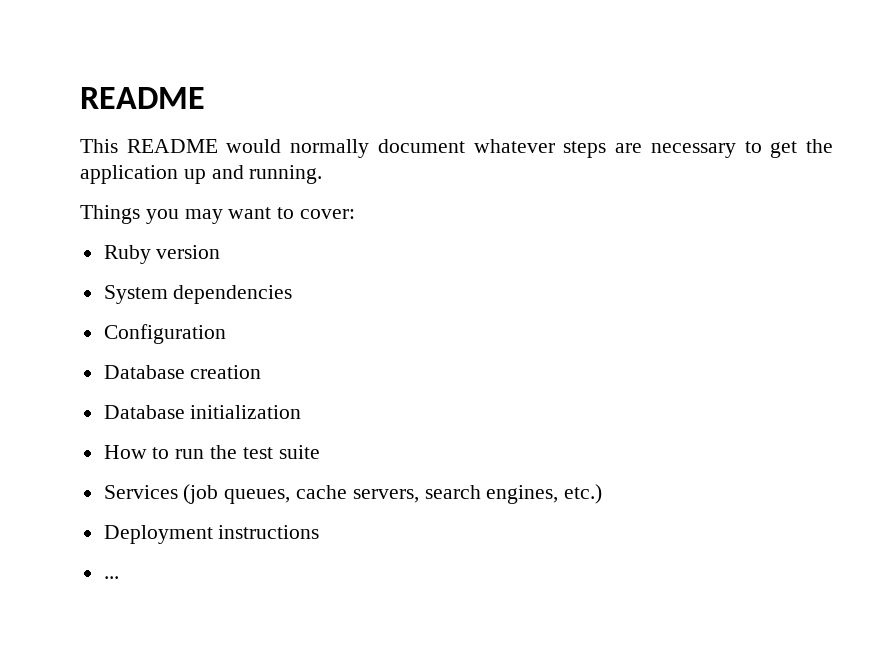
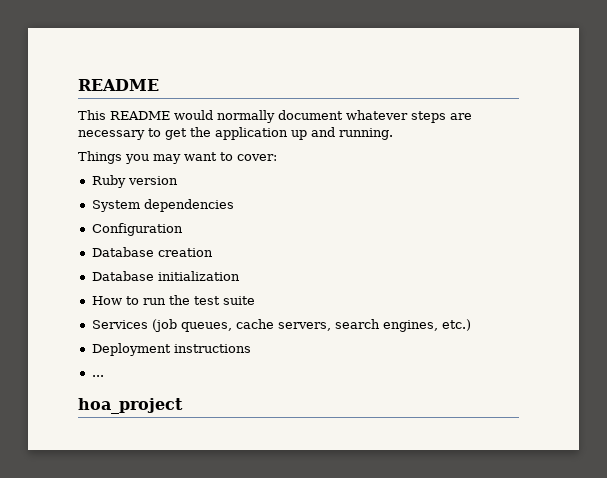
+ hoa_project

